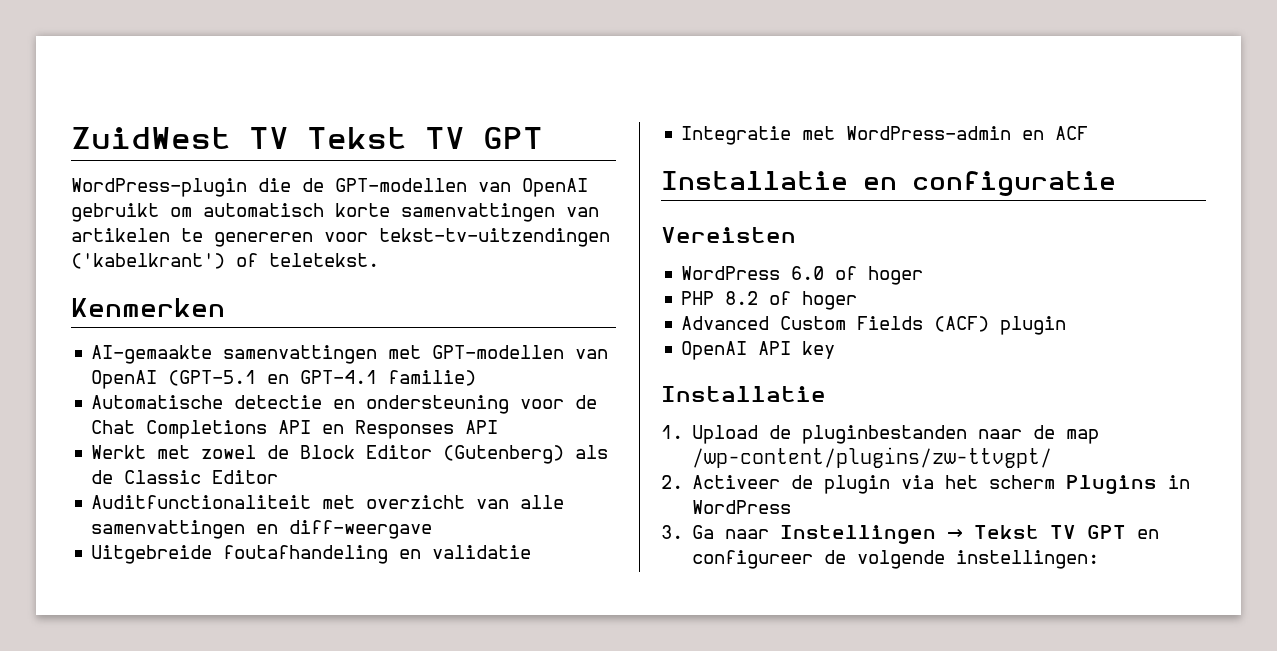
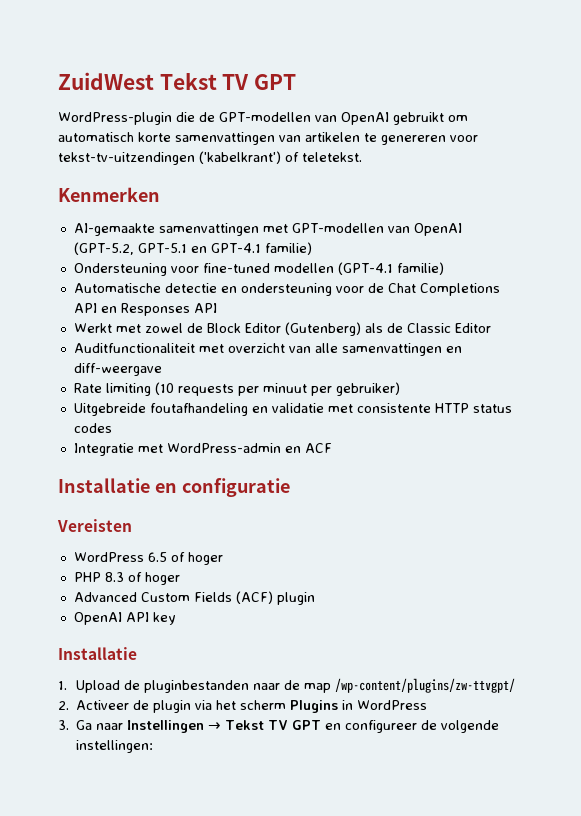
- ZuidWest TV Tekst TV GPT
+ ZuidWest Tekst TV GPT
- AI-gemaakte samenvattingen met GPT-modellen van OpenAI (GPT-5.1 en GPT-4.1 familie)
+ AI-gemaakte samenvattingen met GPT-modellen van OpenAI (GPT-5.2, GPT-5.1 en GPT-4.1 familie)
+ Ondersteuning voor fine-tuned modellen (GPT-4.1 familie)
+ Rate limiting (10 requests per minuut per gebruiker)
- Uitgebreide foutafhandeling en validatie
+ Uitgebreide foutafhandeling en validatie met consistente HTTP status codes
- WordPress 6.0 of hoger
+ WordPress 6.5 of hoger
- PHP 8.2 of hoger
+ PHP 8.3 of hoger

